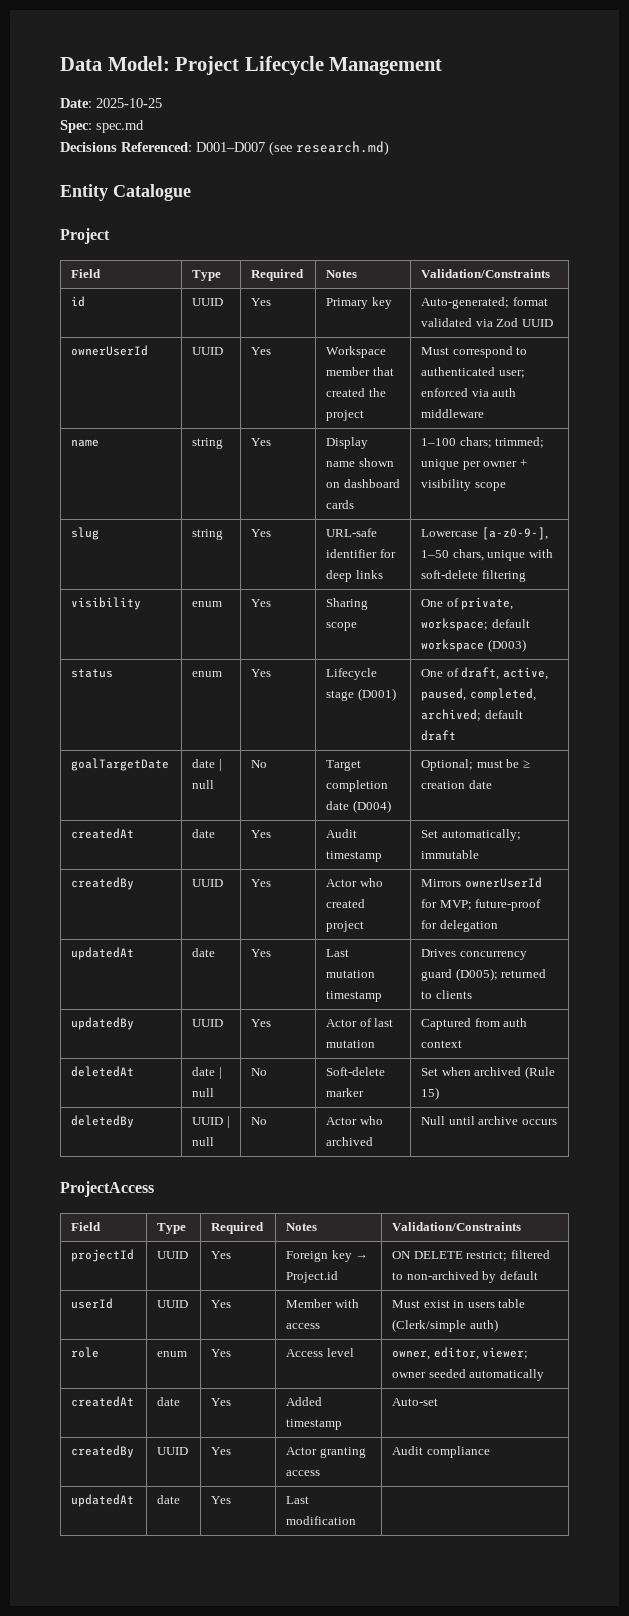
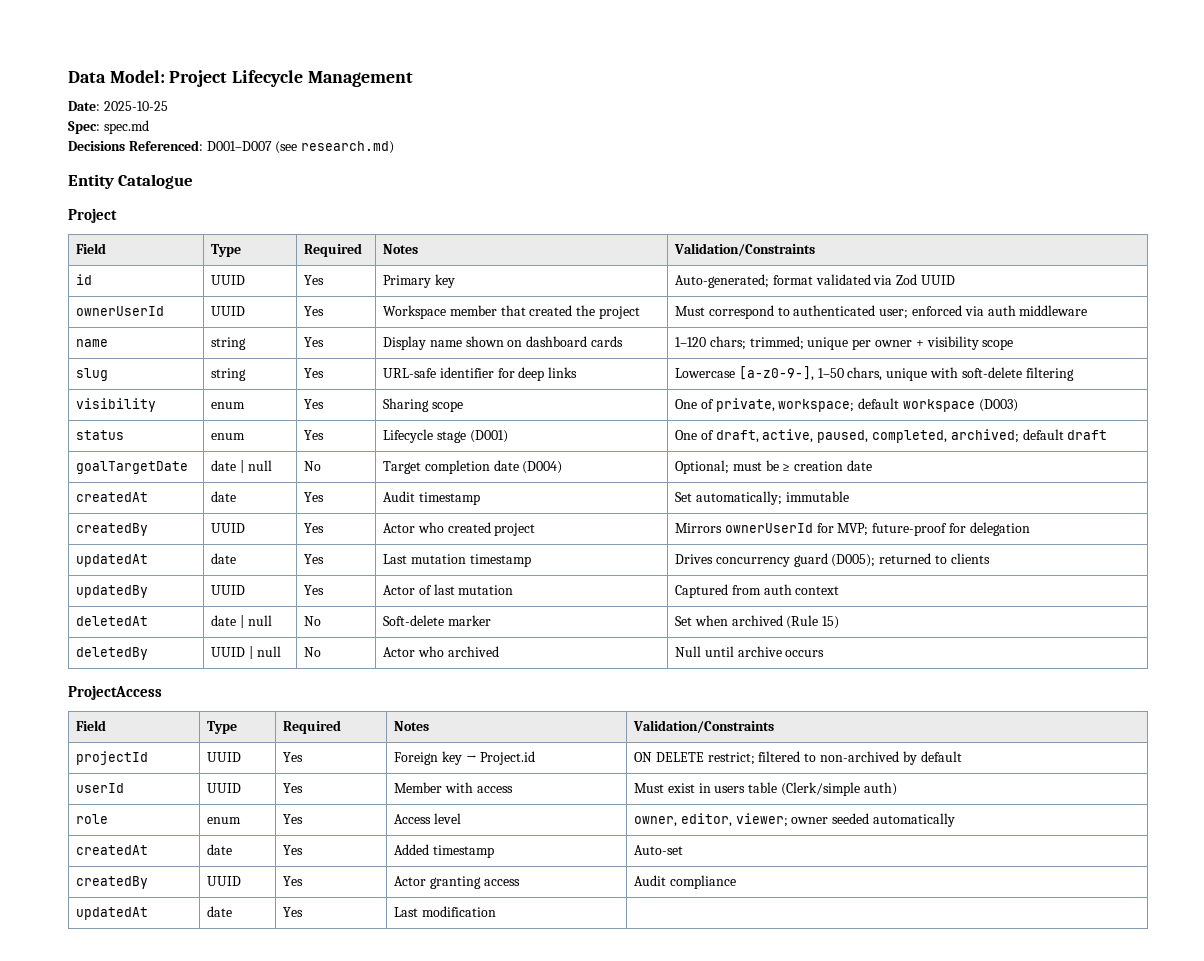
- name | string | Yes | Display name shown on dashboard cards | 1–100 chars; trimmed; unique per owner + visibility scope
+ name | string | Yes | Display name shown on dashboard cards | 1–120 chars; trimmed; unique per owner + visibility scope

